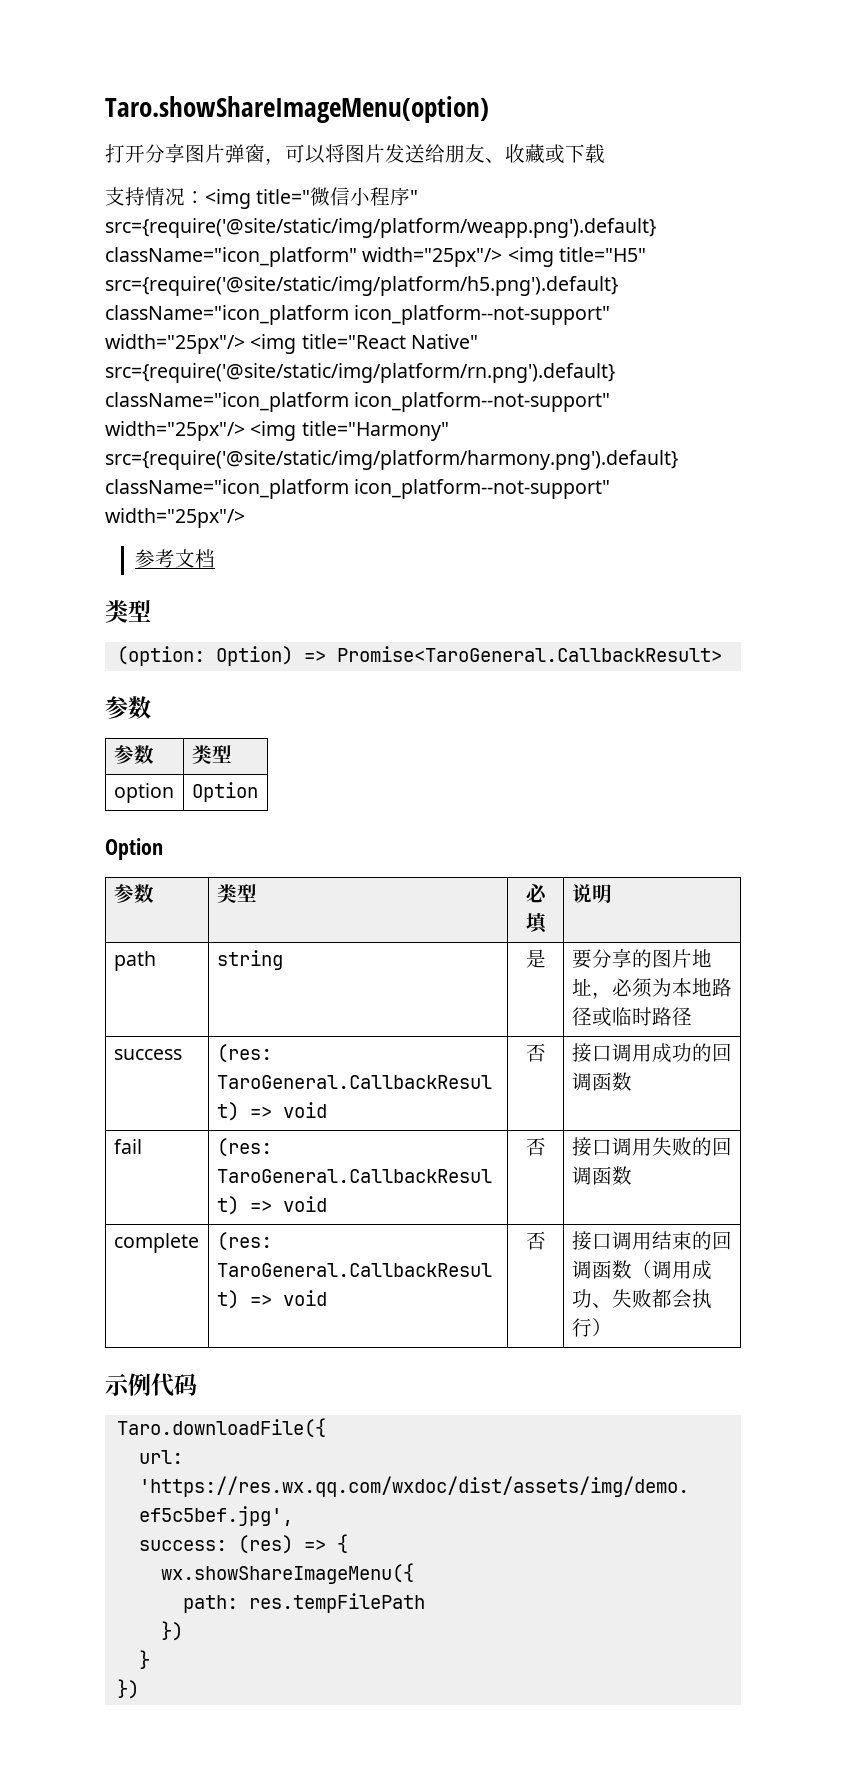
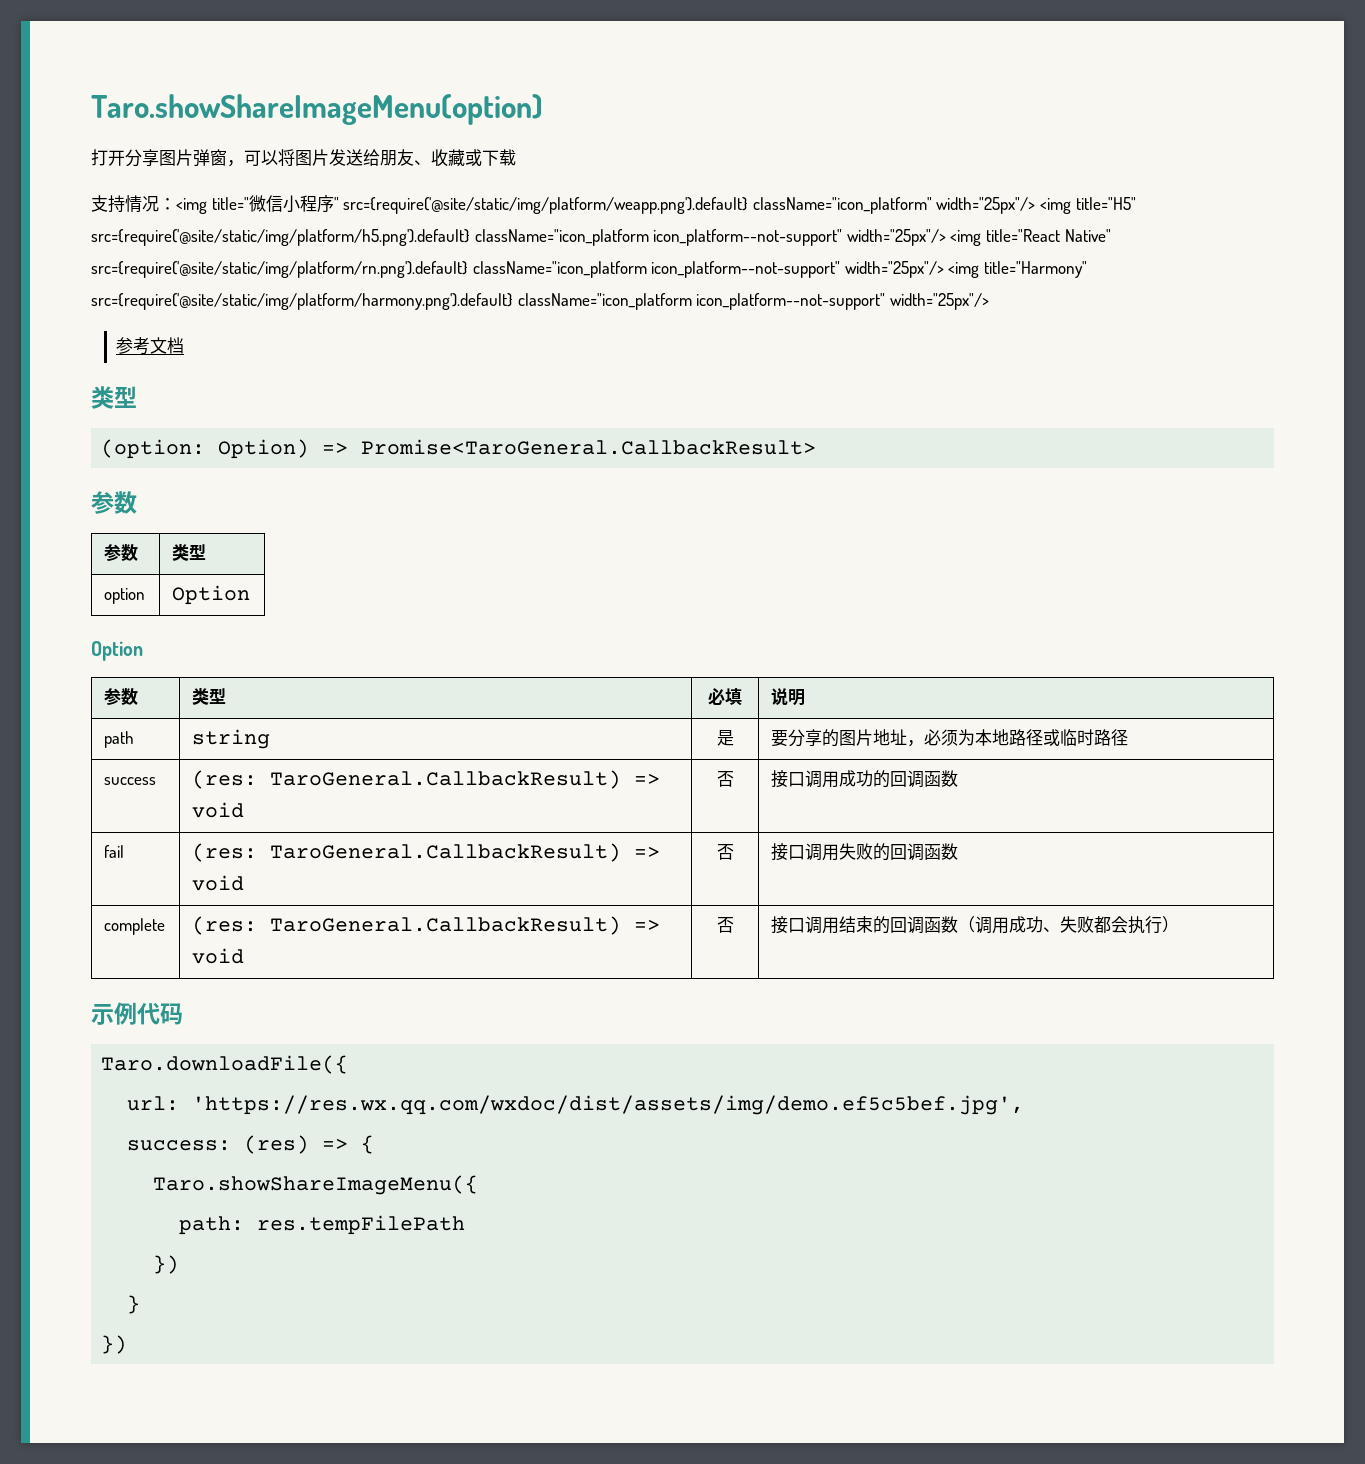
- wx.showShareImageMenu({
+ Taro.showShareImageMenu({

